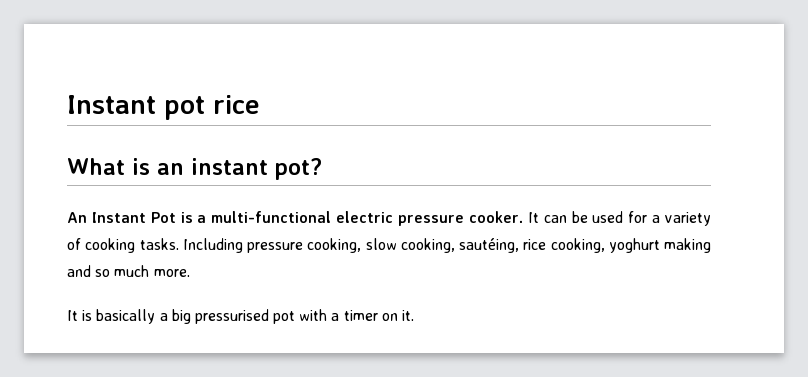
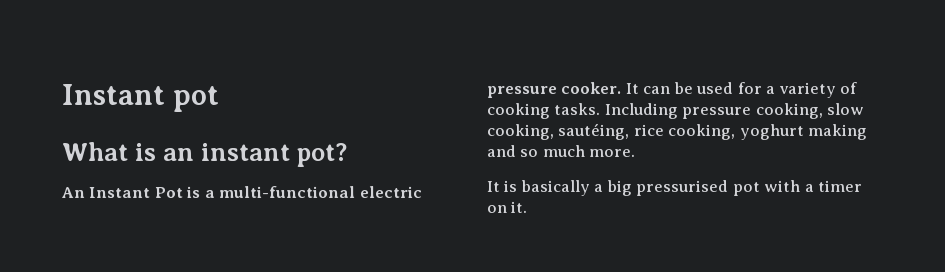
- Instant pot rice
+ Instant pot

